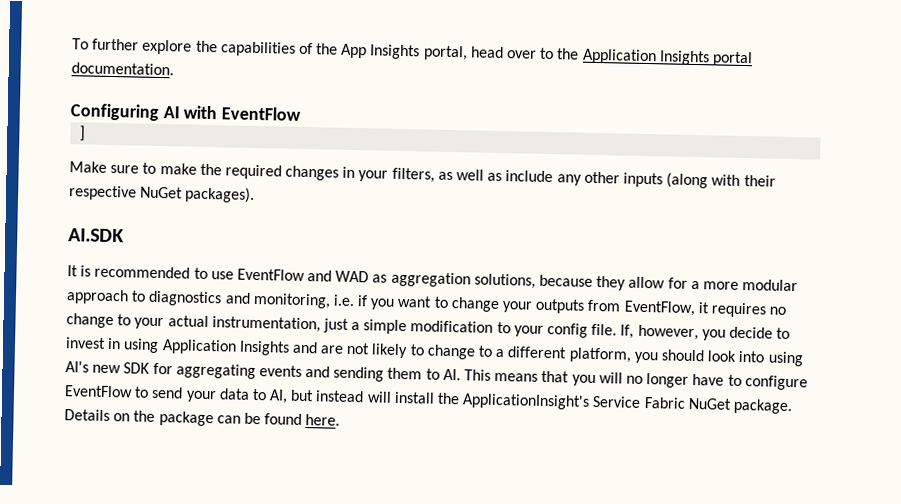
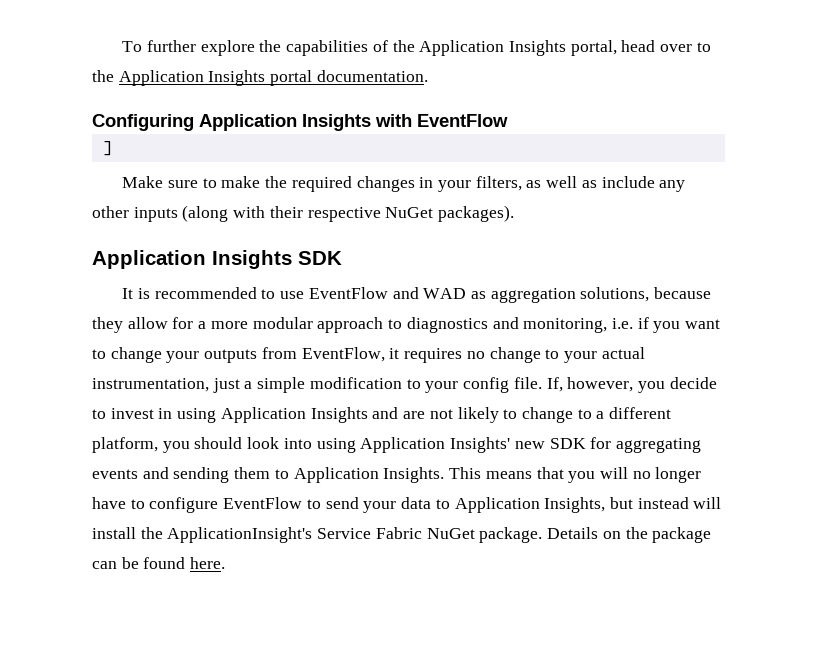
- To further explore the capabilities of the App Insights portal, head over to the Application Insights portal documentation.
+ To further explore the capabilities of the Application Insights portal, head over to the Application Insights portal documentation.
- Configuring AI with EventFlow
+ Configuring Application Insights with EventFlow
- AI.SDK
+ Application Insights SDK
- If, however, you decide to invest in using Application Insights and are not likely to change to a different platform, you should look into using AI's new SDK for aggregating events and sending them to AI. This means that you will no longer have to configure EventFlow to send your data to AI, but instead will install the ApplicationInsight's Service Fabric NuGet package.
+ If, however, you decide to invest in using Application Insights and are not likely to change to a different platform, you should look into using Application Insights' new SDK for aggregating events and sending them to Application Insights. This means that you will no longer have to configure EventFlow to send your data to Application Insights, but instead will install the ApplicationInsight's Service Fabric NuGet package.

